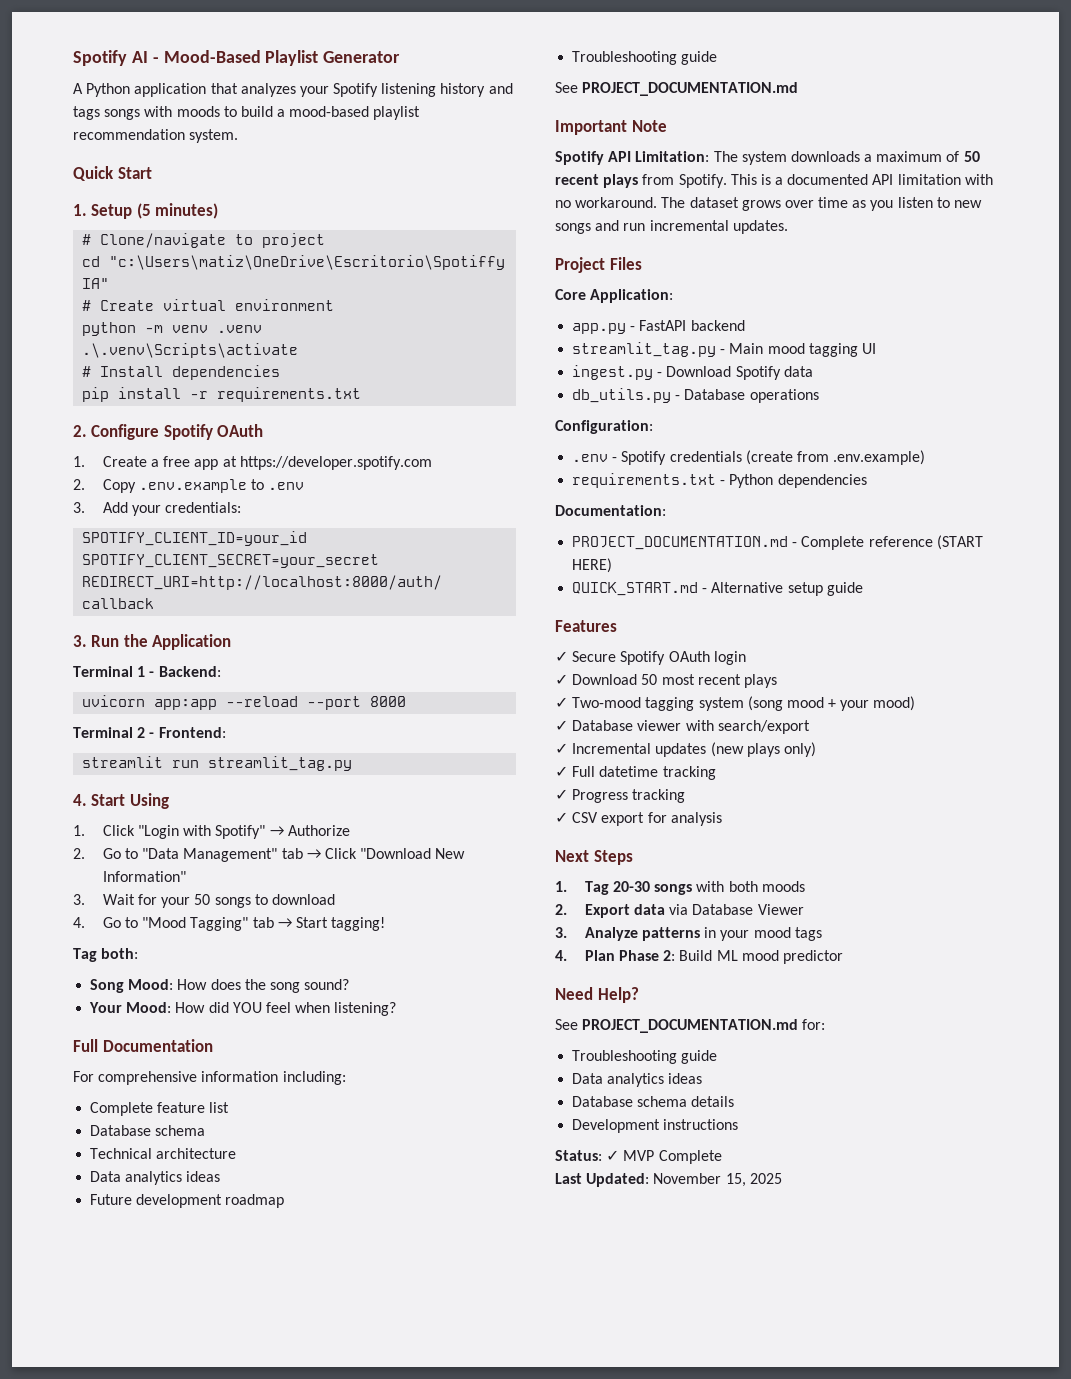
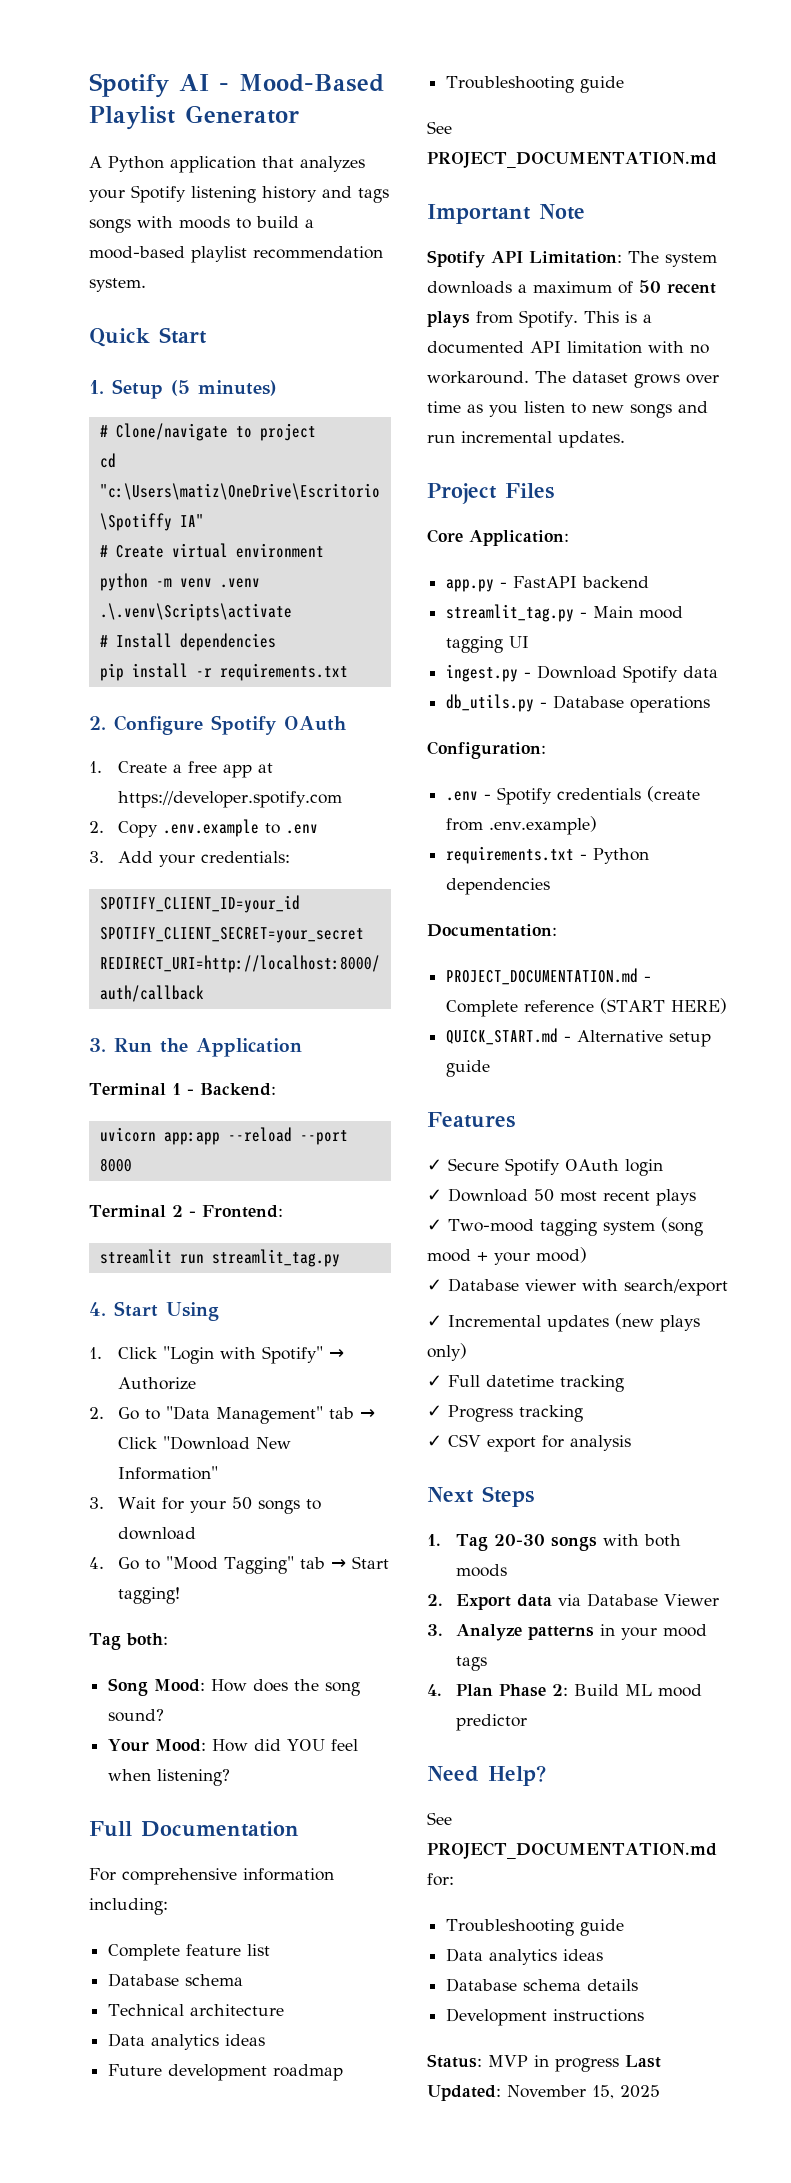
- Status: ✓ MVP Complete
- Last Updated: November 15, 2025
+ Status: MVP in progress Last Updated: November 15, 2025

